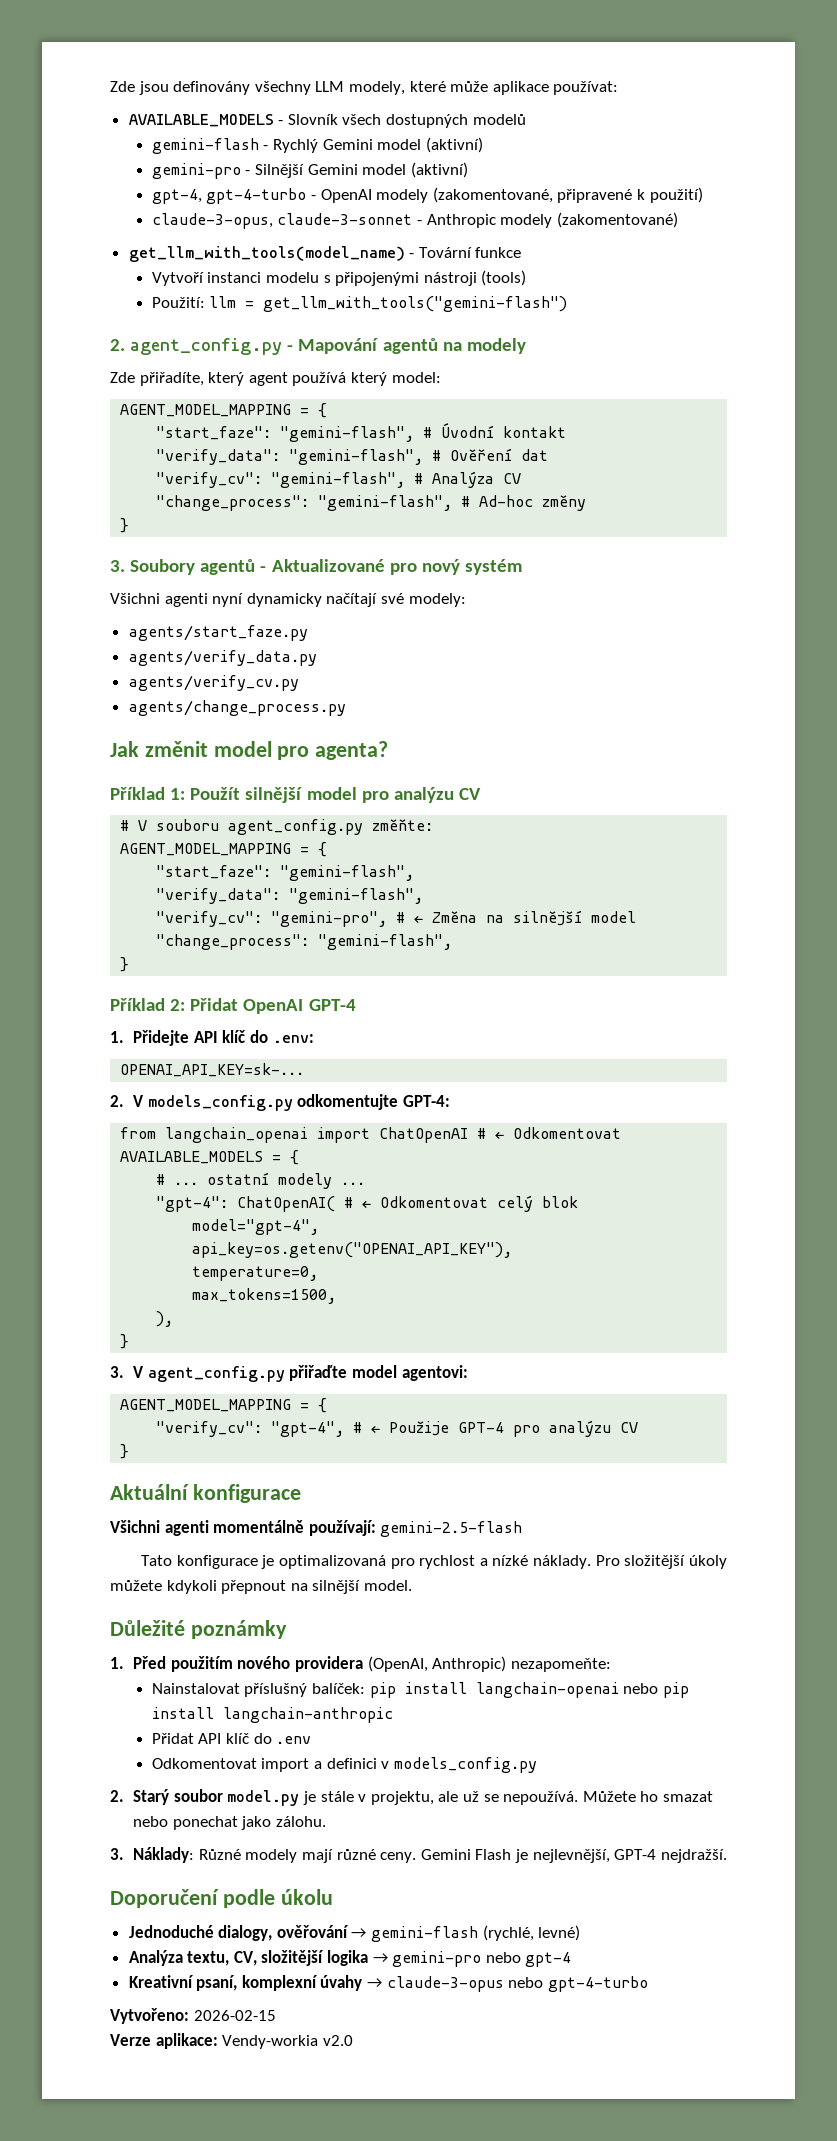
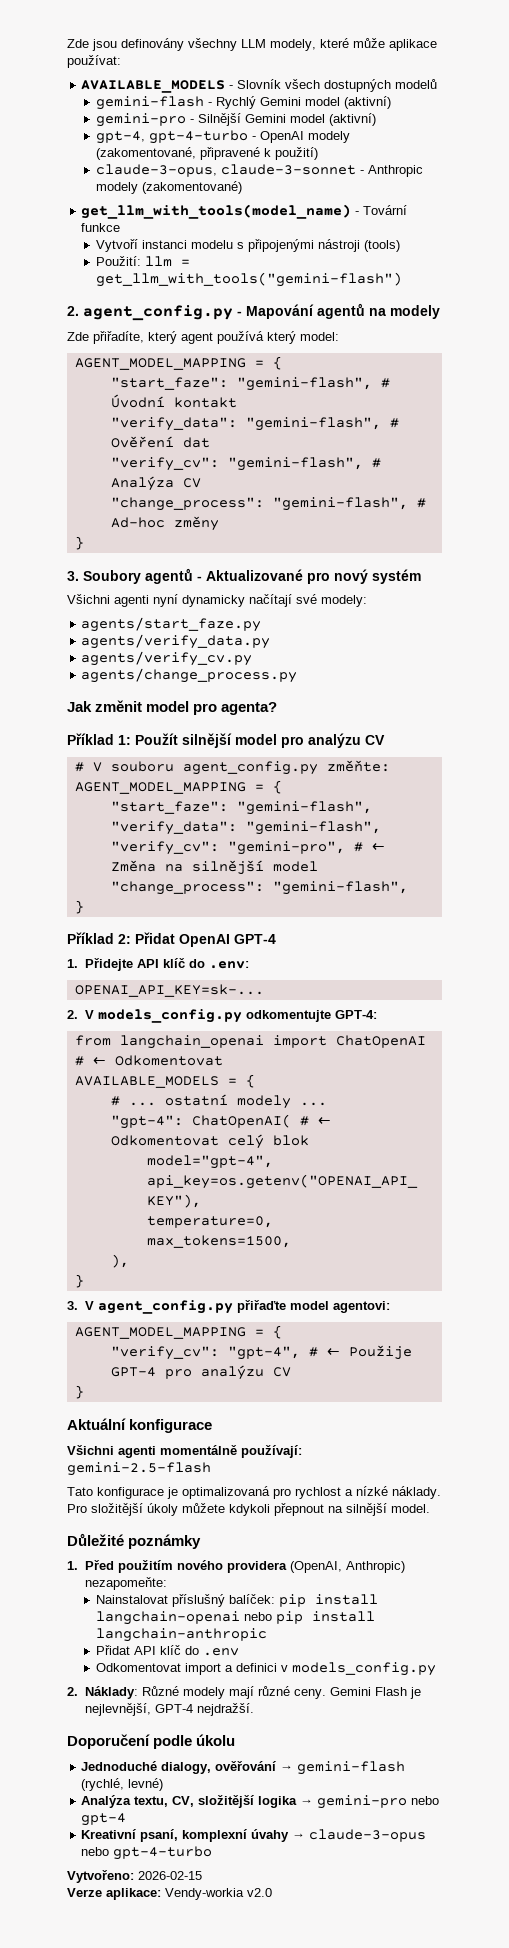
- 2. Starý soubor model.py je stále v projektu, ale už se nepoužívá. Můžete ho smazat nebo ponechat jako zálohu.
- 3. Náklady: Různé modely mají různé ceny.
+ 2. Náklady: Různé modely mají různé ceny.

